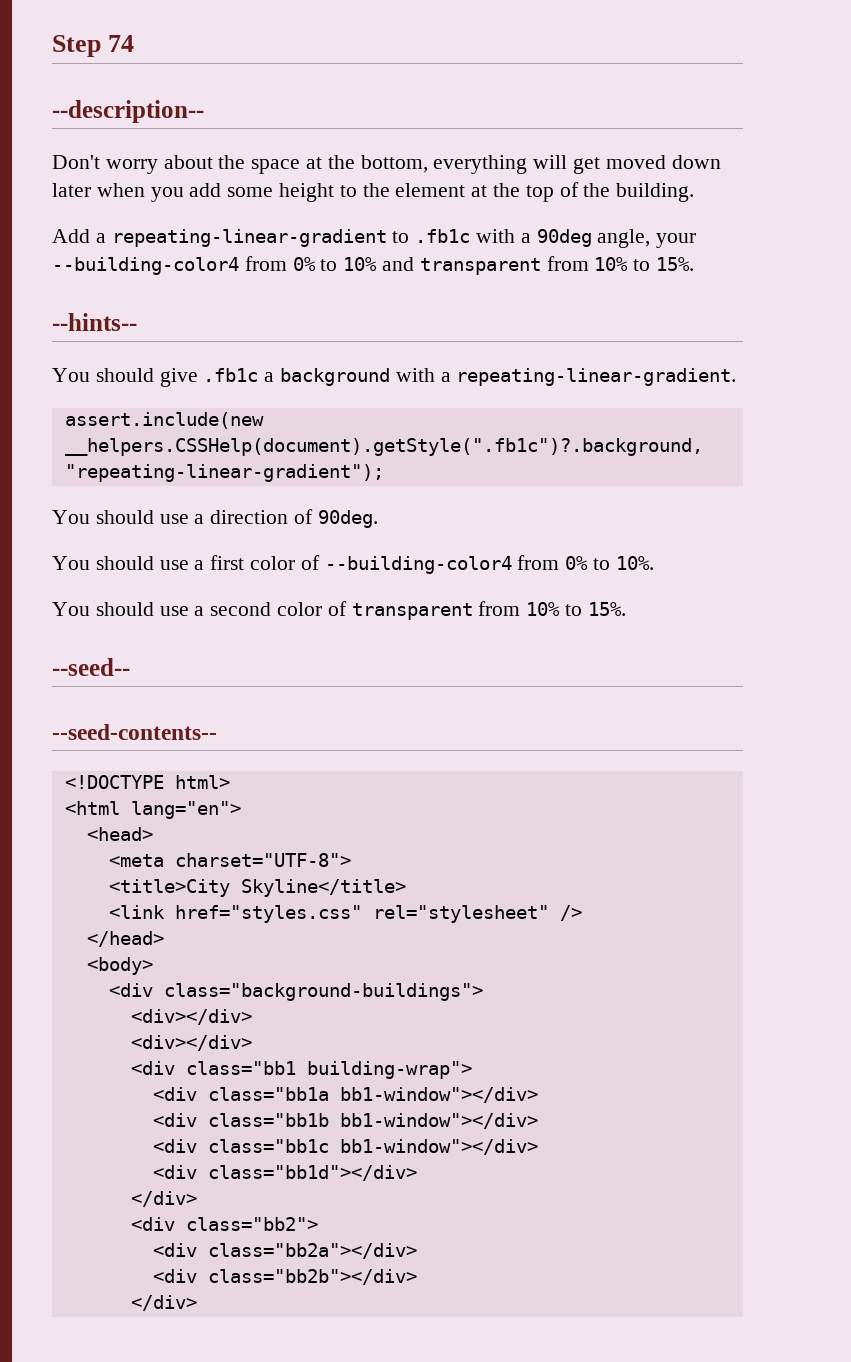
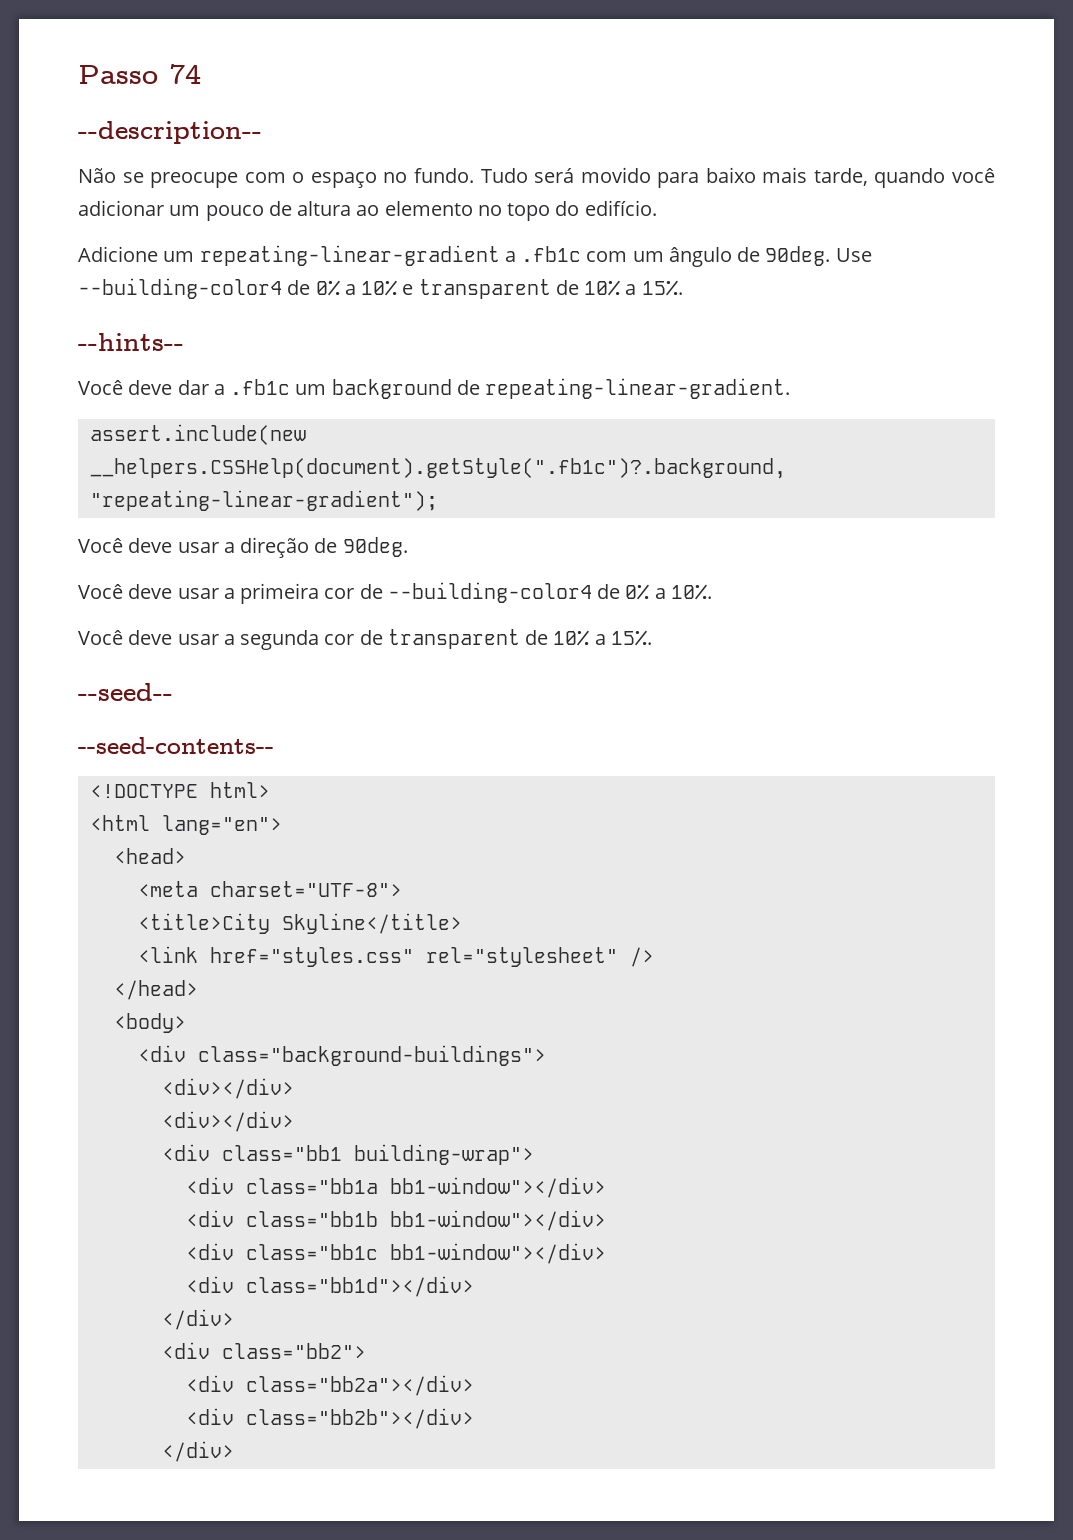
- Step 74
+ Passo 74
- Don't worry about the space at the bottom, everything will get moved down later when you add some height to the element at the top of the building.
- Add a repeating-linear-gradient to .fb1c with a 90deg angle, your --building-color4 from 0% to 10% and transparent from 10% to 15%.
+ Não se preocupe com o espaço no fundo. Tudo será movido para baixo mais tarde, quando você adicionar um pouco de altura ao elemento no topo do edifício.
+ Adicione um repeating-linear-gradient a .fb1c com um ângulo de 90deg. Use --building-color4 de 0% a 10% e transparent de 10% a 15%.
  --hints--
- You should give .fb1c a background with a repeating-linear-gradient.
+ Você deve dar a .fb1c um background de repeating-linear-gradient.
  assert.include(new __helpers.CSSHelp(document).getStyle(".fb1c")?.background, "repeating-linear-gradient");
- You should use a direction of 90deg.
- You should use a first color of --building-color4 from 0% to 10%.
- You should use a second color of transparent from 10% to 15%.
+ Você deve usar a direção de 90deg.
+ Você deve usar a primeira cor de --building-color4 de 0% a 10%.
+ Você deve usar a segunda cor de transparent de 10% a 15%.

